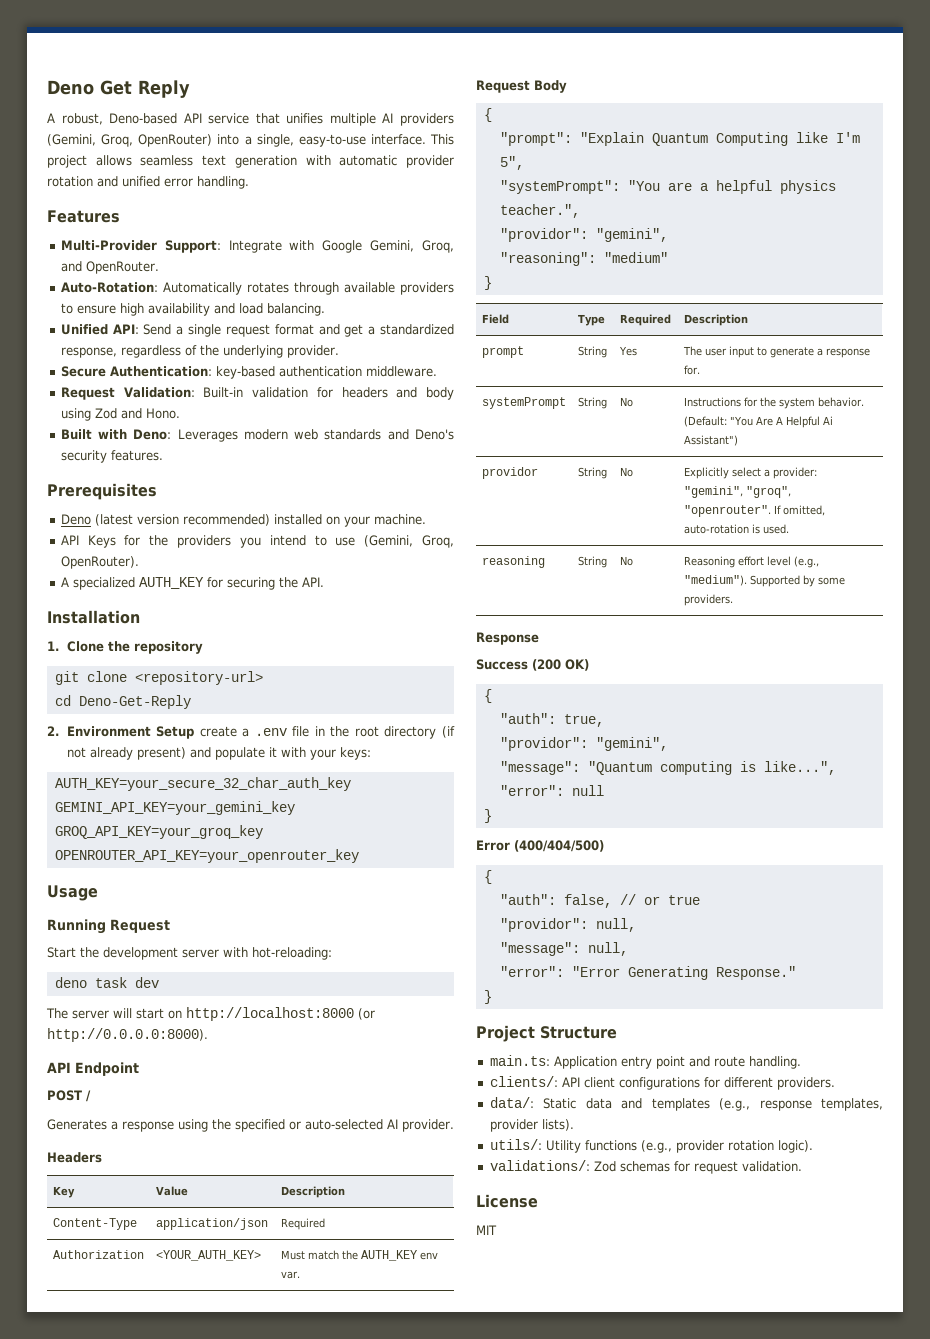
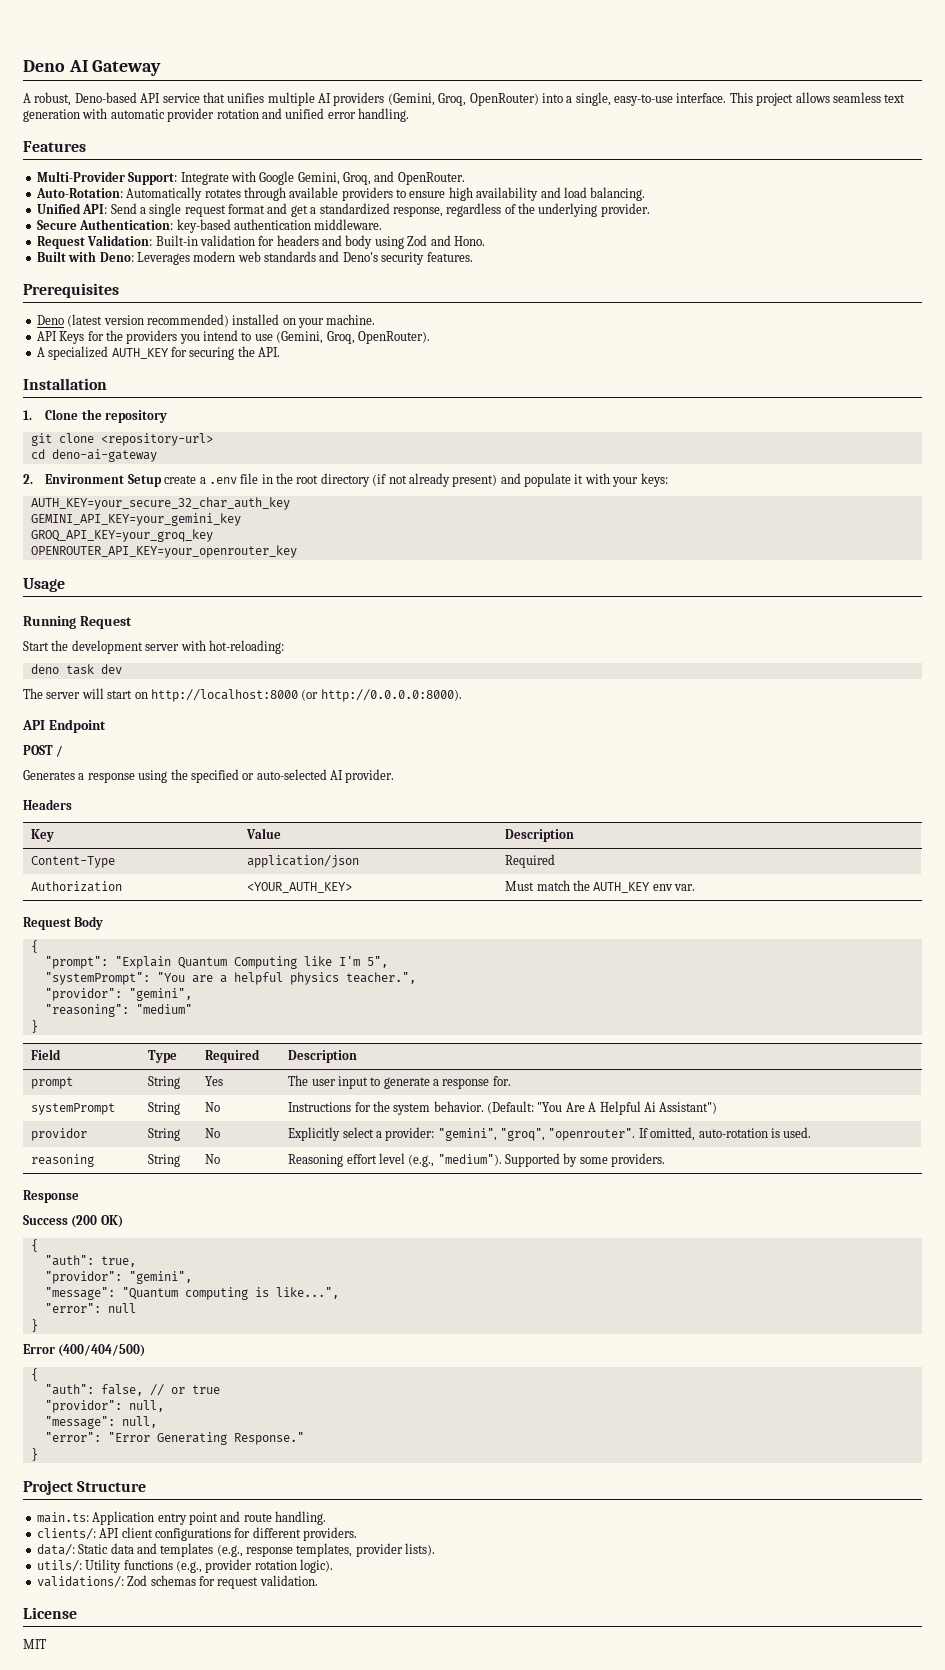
- Deno Get Reply
+ Deno AI Gateway
- cd Deno-Get-Reply
+ cd deno-ai-gateway

